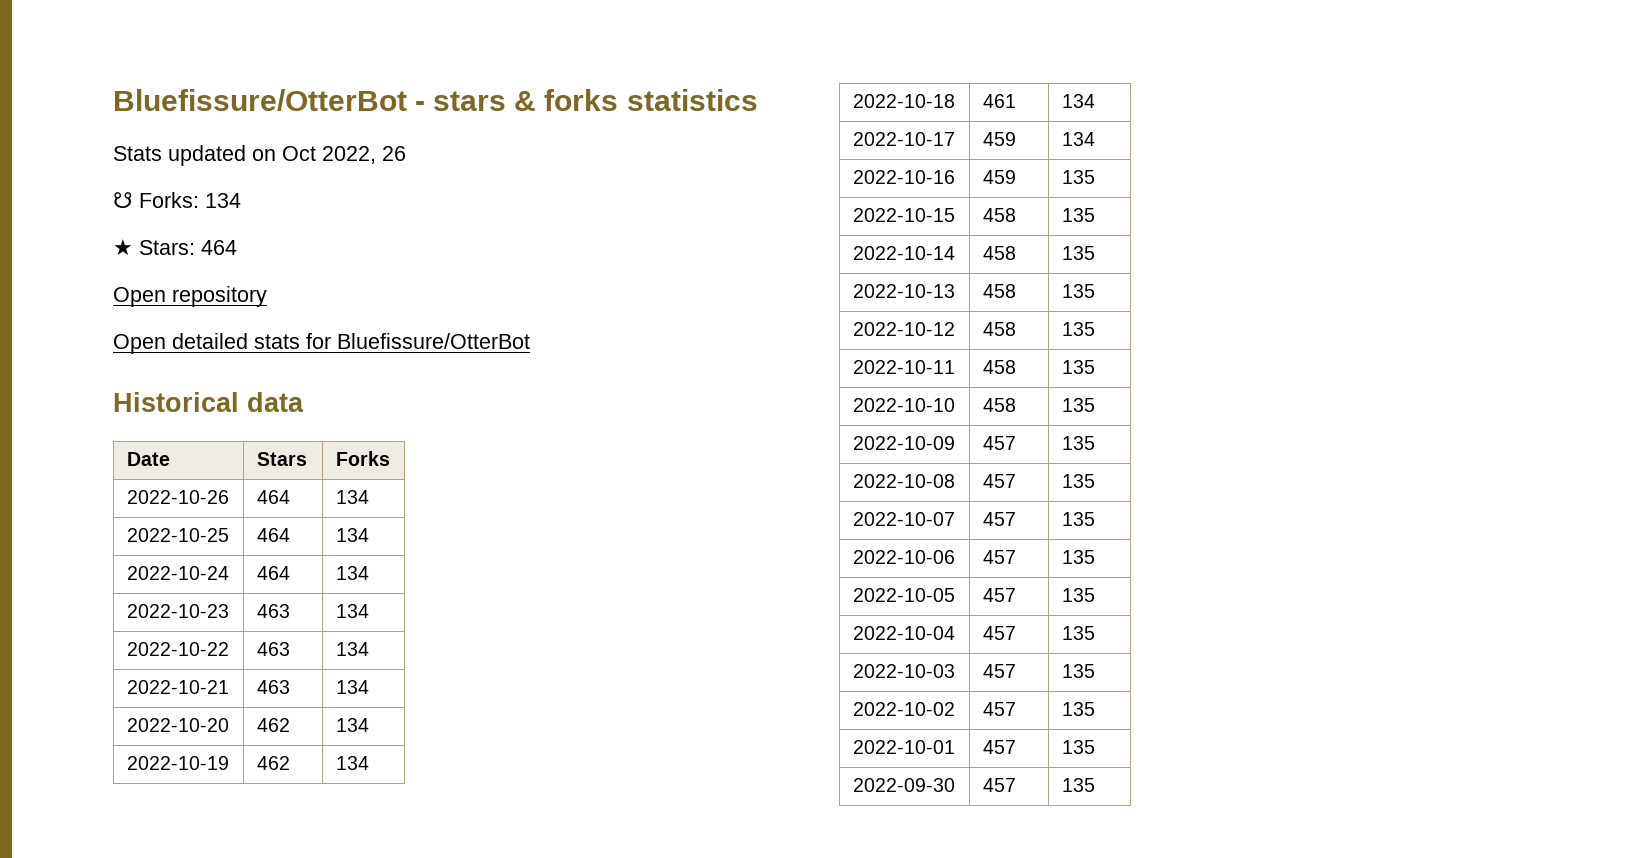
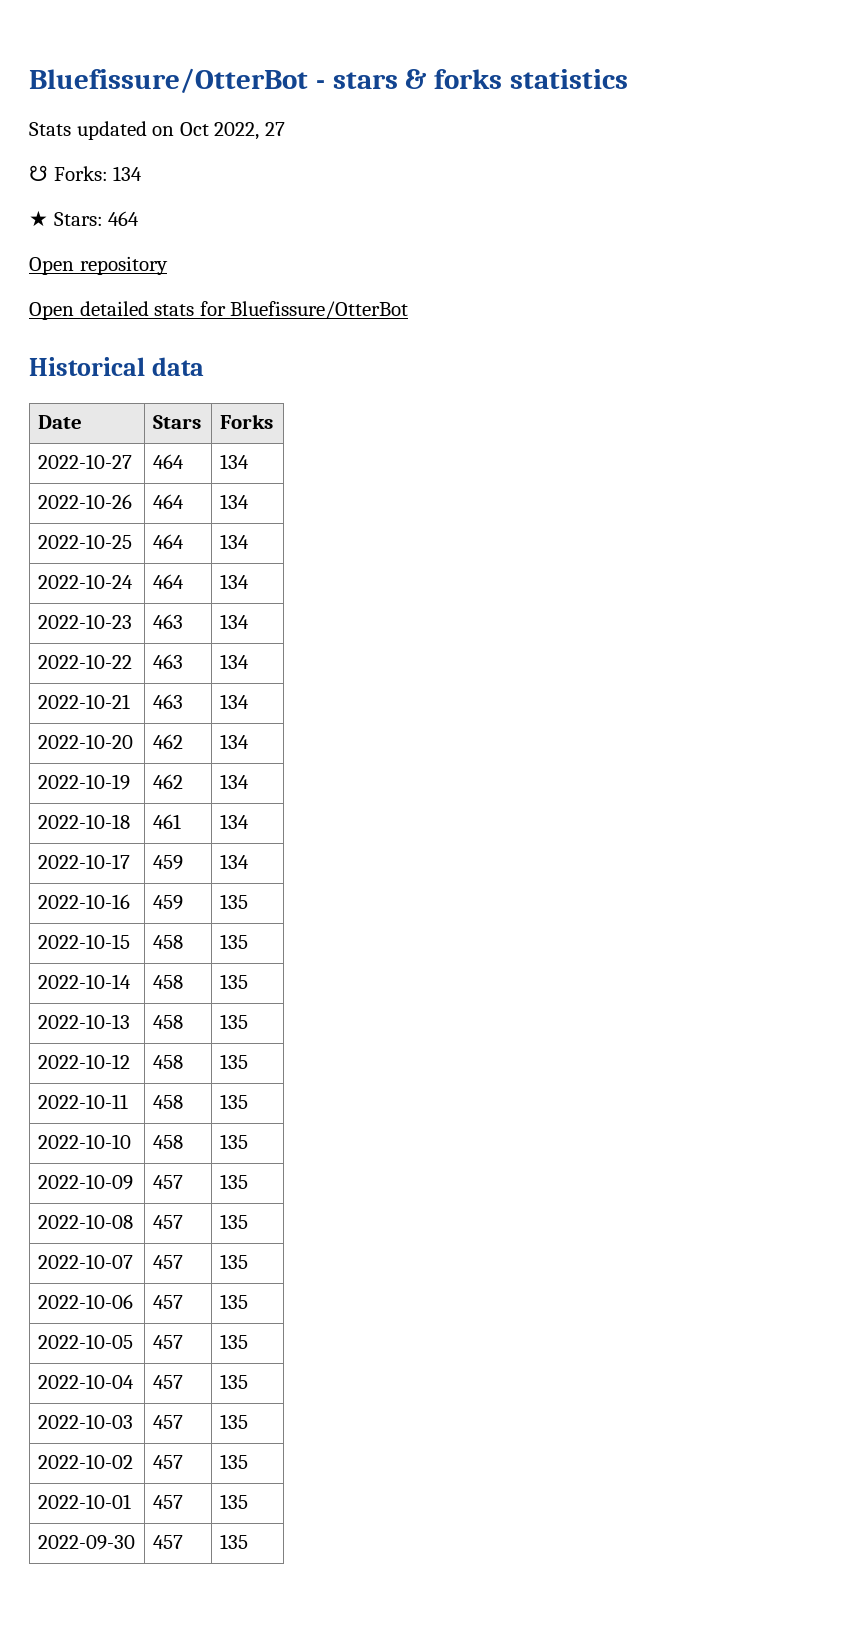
- Stats updated on Oct 2022, 26
+ Stats updated on Oct 2022, 27
+ 2022-10-27 | 464 | 134

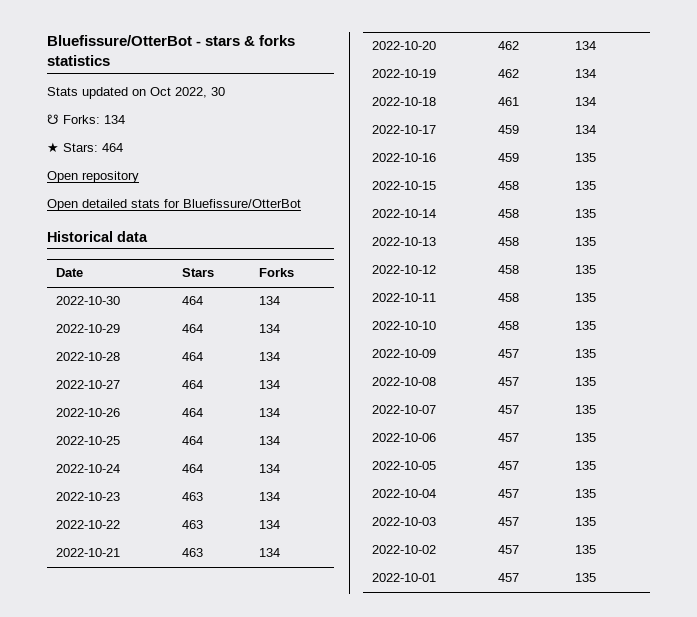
- Stats updated on Oct 2022, 27
+ Stats updated on Oct 2022, 30
+ 2022-10-30 | 464 | 134
+ 2022-10-29 | 464 | 134
+ 2022-10-28 | 464 | 134
- 2022-09-30 | 457 | 135

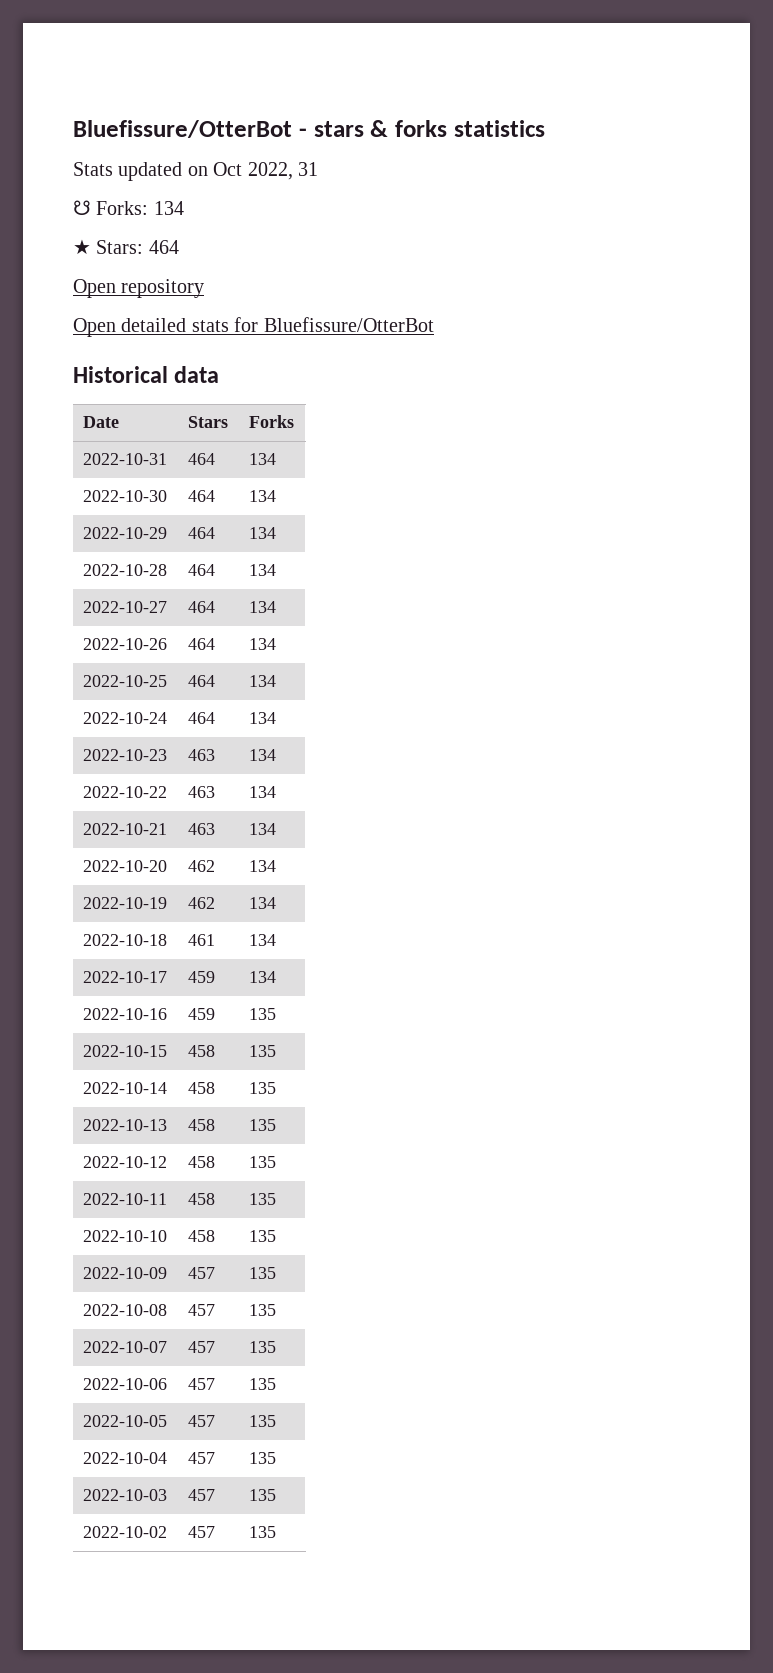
- Stats updated on Oct 2022, 30
+ Stats updated on Oct 2022, 31
+ 2022-10-31 | 464 | 134
- 2022-10-01 | 457 | 135

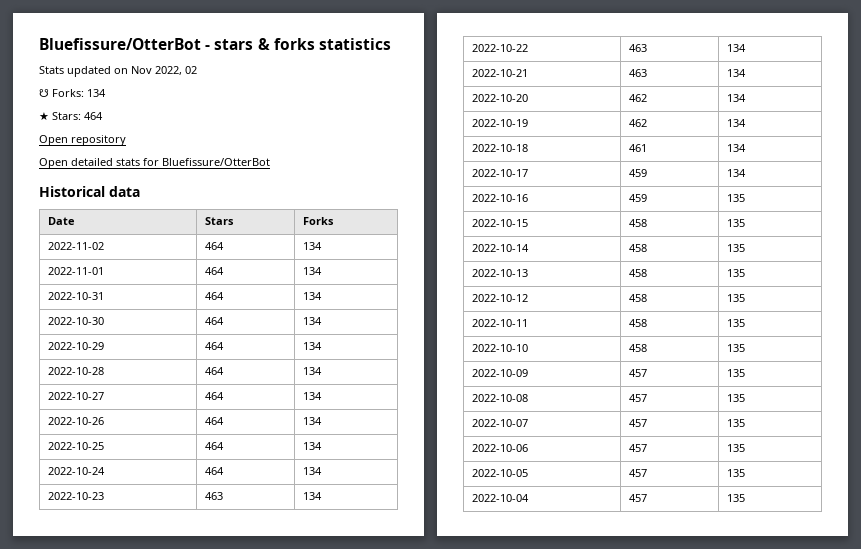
- Stats updated on Oct 2022, 31
+ Stats updated on Nov 2022, 02
+ 2022-11-02 | 464 | 134
+ 2022-11-01 | 464 | 134
- 2022-10-03 | 457 | 135
- 2022-10-02 | 457 | 135

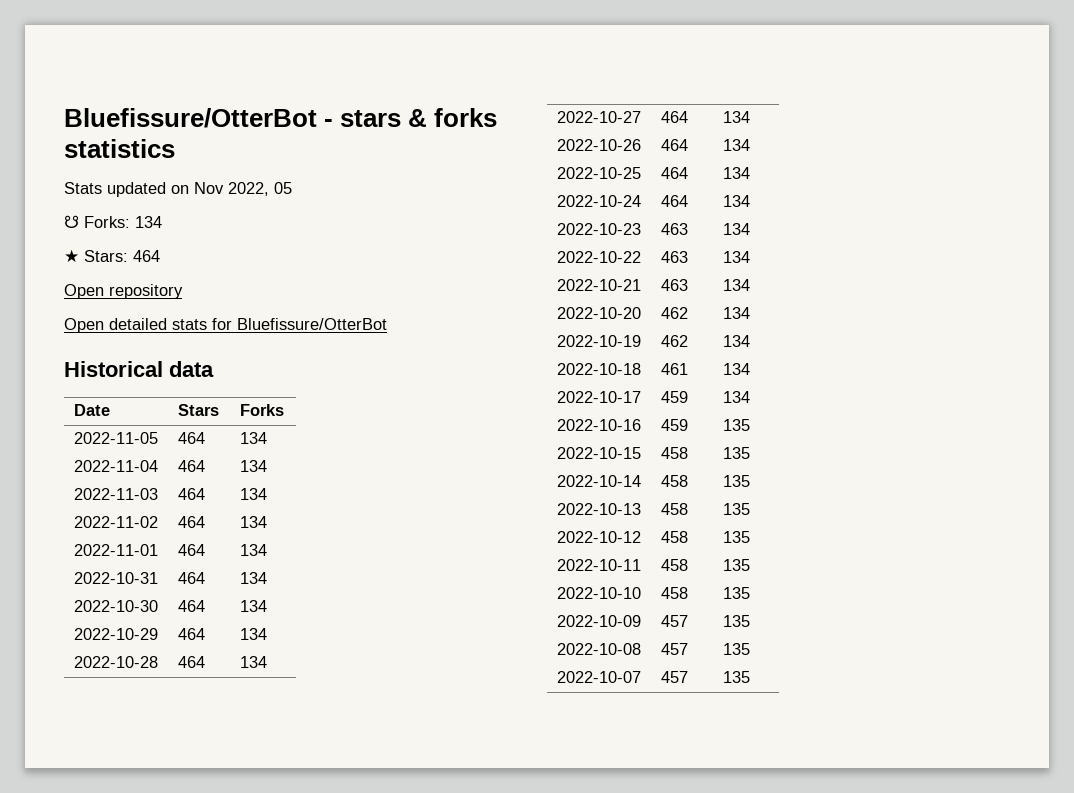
- Stats updated on Nov 2022, 02
+ Stats updated on Nov 2022, 05
+ 2022-11-05 | 464 | 134
+ 2022-11-04 | 464 | 134
+ 2022-11-03 | 464 | 134
- 2022-10-06 | 457 | 135
- 2022-10-05 | 457 | 135
- 2022-10-04 | 457 | 135

